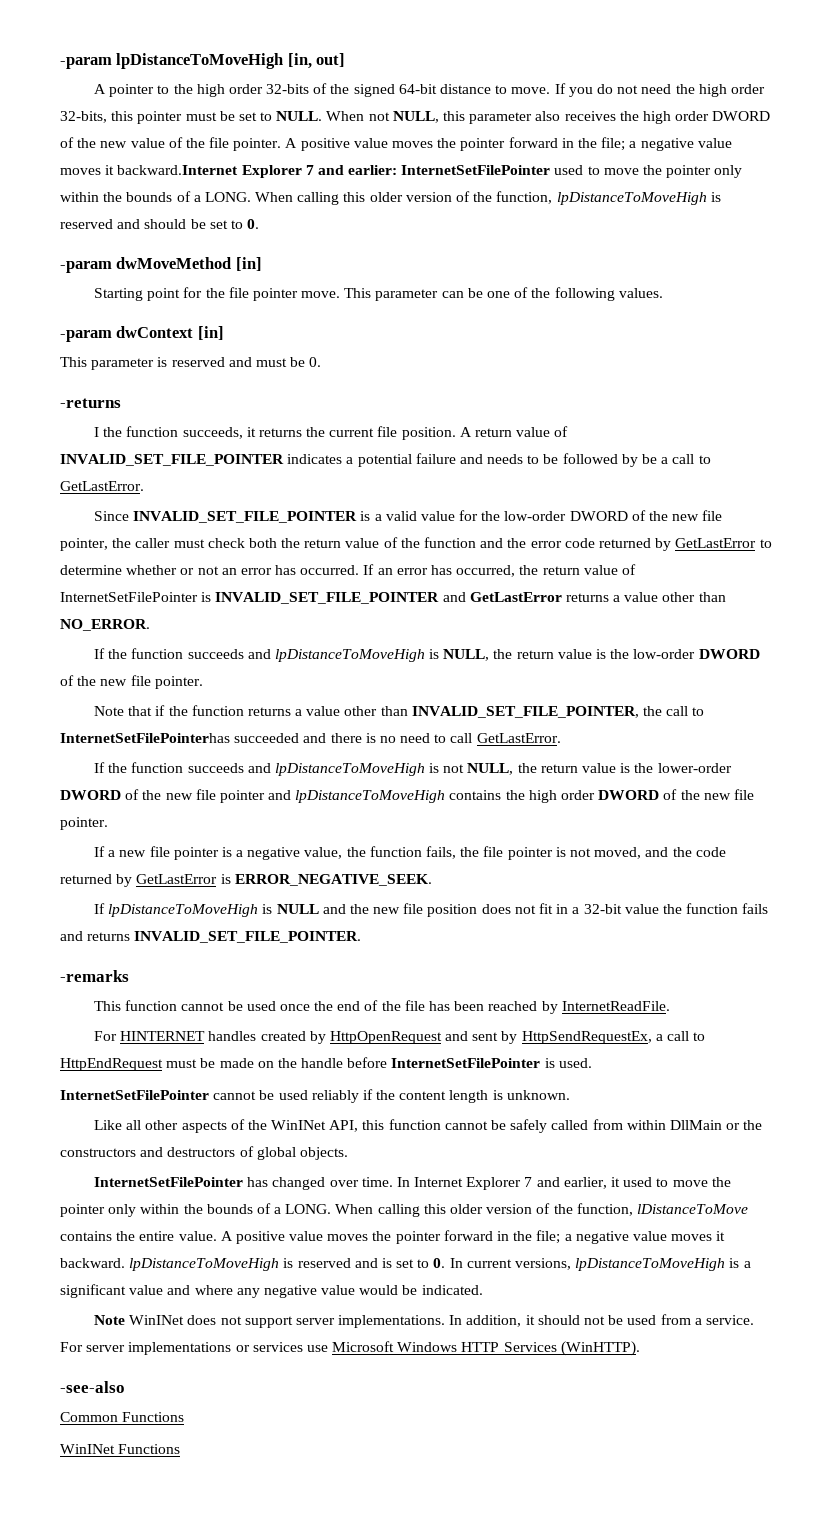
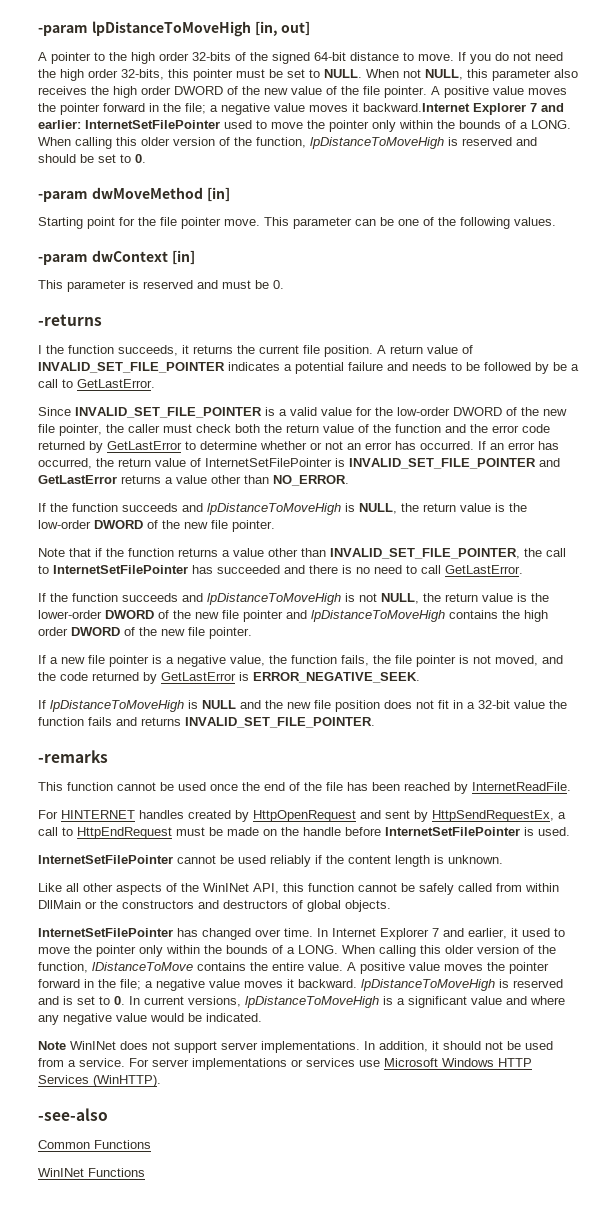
- Note that if the function returns a value other than INVALID_SET_FILE_POINTER, the call to InternetSetFilePointerhas succeeded and there is no need to call GetLastError.
+ Note that if the function returns a value other than INVALID_SET_FILE_POINTER, the call to InternetSetFilePointer has succeeded and there is no need to call GetLastError.

